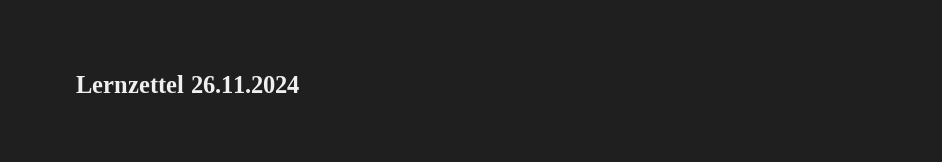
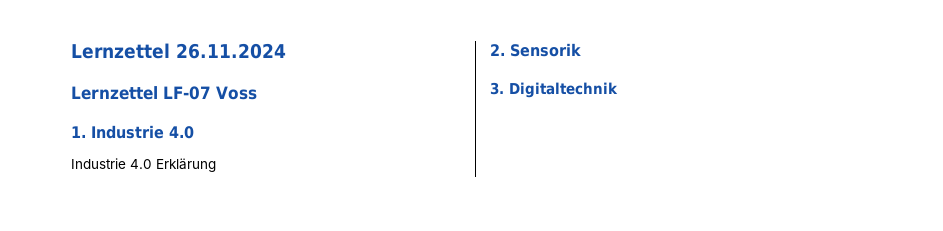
+ Lernzettel LF-07 Voss
+ 1. Industrie 4.0
+ Industrie 4.0 Erklärung
+ 2. Sensorik
+ 3. Digitaltechnik

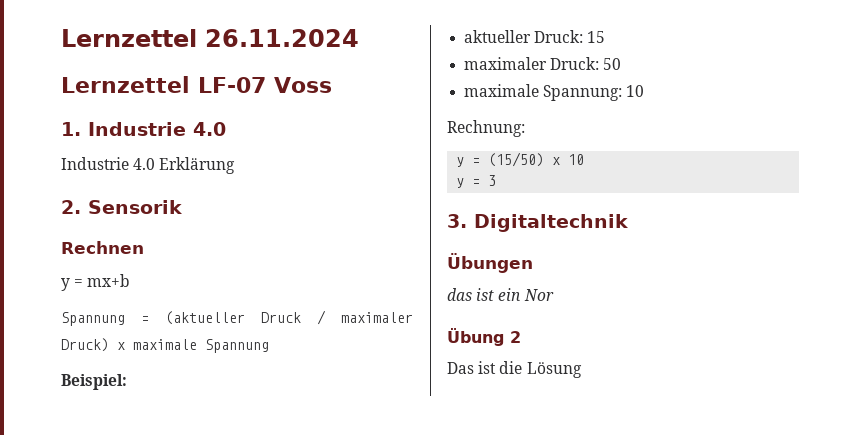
+ Rechnen
+ y = mx+b
+ Spannung = (aktueller Druck / maximaler Druck) x maximale Spannung
+ Beispiel:
+ aktueller Druck: 15
+ maximaler Druck: 50
+ maximale Spannung: 10
+ Rechnung:
+ y = (15/50) x 10
+ y = 3
  3. Digitaltechnik
+ Übungen
+ das ist ein Nor
+ Übung 2
+ Das ist die Lösung

